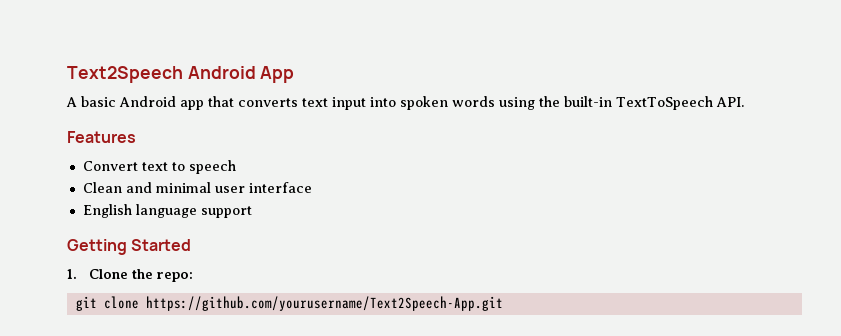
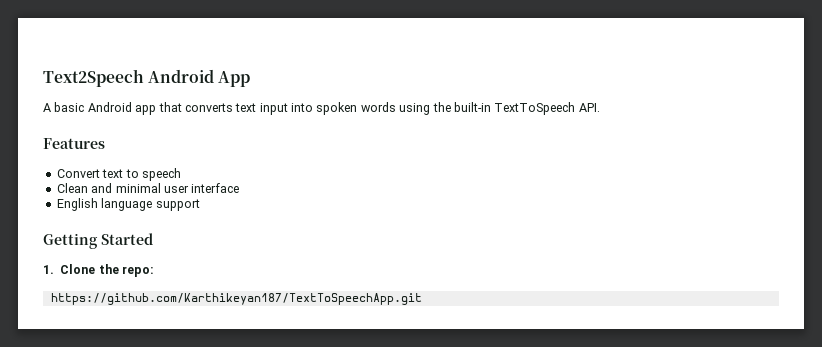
- git clone https://github.com/yourusername/Text2Speech-App.git
+ https://github.com/Karthikeyan187/TextToSpeechApp.git

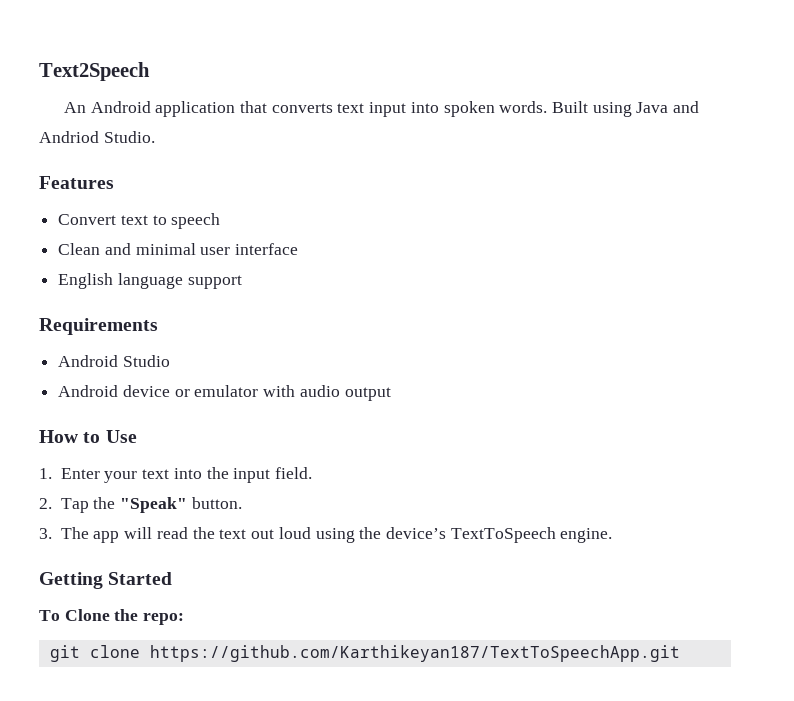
- Text2Speech Android App
- A basic Android app that converts text input into spoken words using the built-in TextToSpeech API.
+ Text2Speech
+ An Android application that converts text input into spoken words. Built using Java and Andriod Studio.
+ Requirements
+ Android Studio
+ Android device or emulator with audio output
+ How to Use
+ 1. Enter your text into the input field.
+ 2. Tap the "Speak" button.
+ 3. The app will read the text out loud using the device’s TextToSpeech engine.
- 1. Clone the repo:
+ To Clone the repo:
- https://github.com/Karthikeyan187/TextToSpeechApp.git
+ git clone https://github.com/Karthikeyan187/TextToSpeechApp.git

